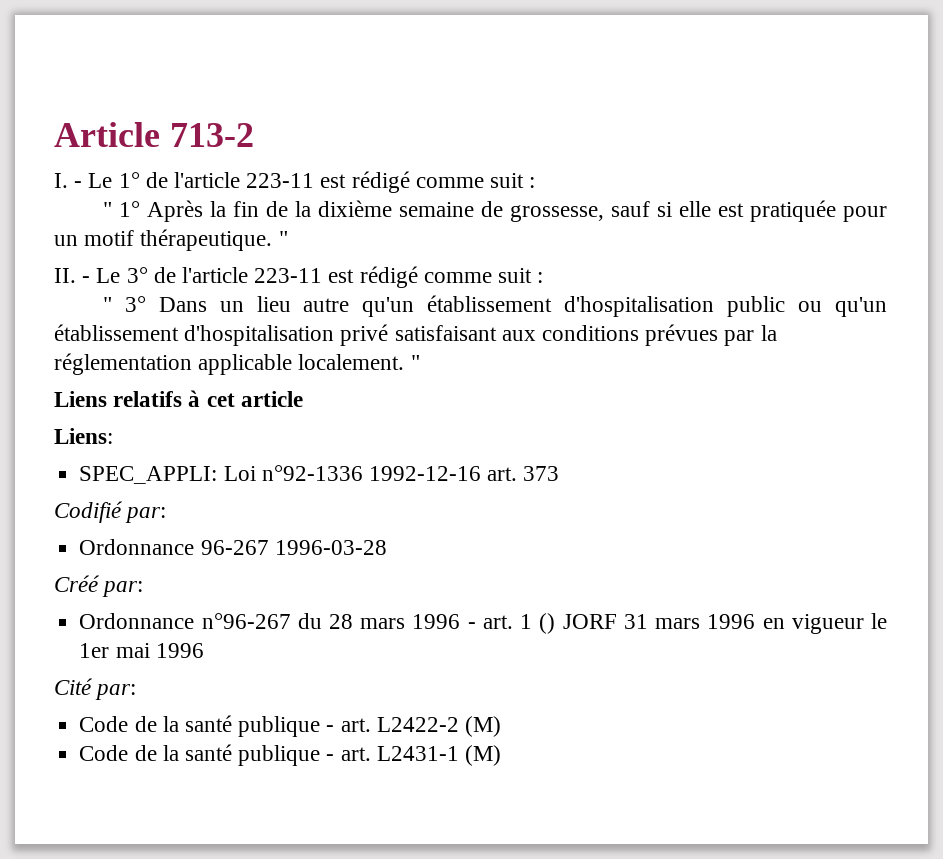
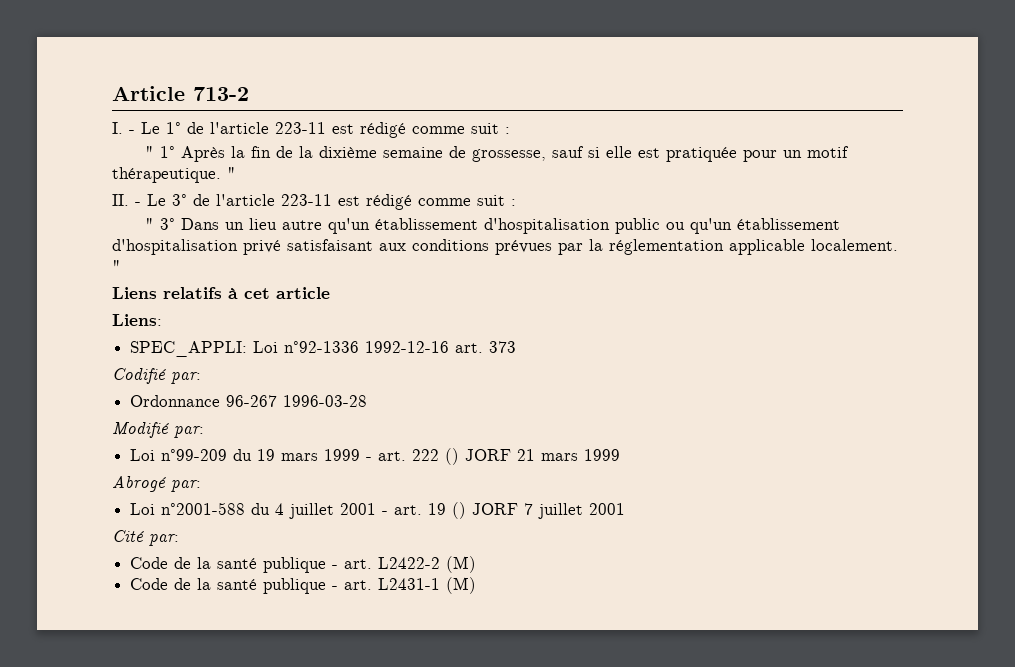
- Créé par:
- Ordonnance n°96-267 du 28 mars 1996 - art. 1 () JORF 31 mars 1996 en vigueur le 1er mai 1996
+ Modifié par:
+ Loi n°99-209 du 19 mars 1999 - art. 222 () JORF 21 mars 1999
+ Abrogé par:
+ Loi n°2001-588 du 4 juillet 2001 - art. 19 () JORF 7 juillet 2001

